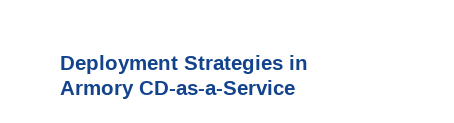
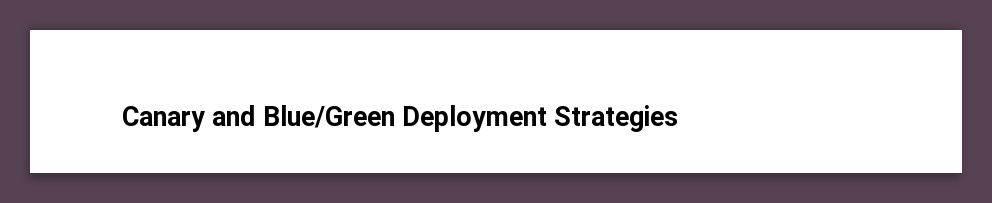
- Deployment Strategies in Armory CD-as-a-Service
+ Canary and Blue/Green Deployment Strategies

